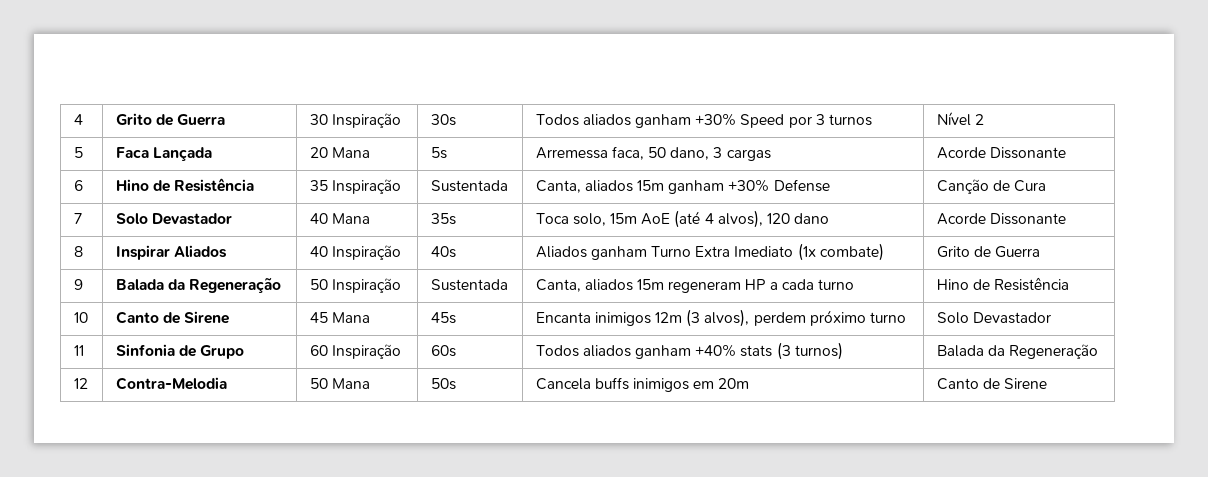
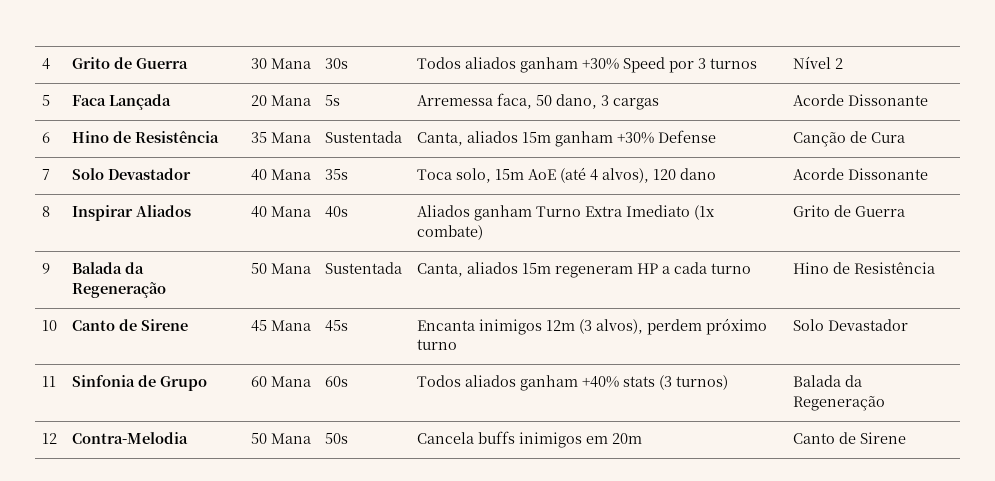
- 4 | Grito de Guerra | 30 Inspiração | 30s | Todos aliados ganham +30% Speed por 3 turnos | Nível 2
+ 4 | Grito de Guerra | 30 Mana | 30s | Todos aliados ganham +30% Speed por 3 turnos | Nível 2
- 6 | Hino de Resistência | 35 Inspiração | Sustentada | Canta, aliados 15m ganham +30% Defense | Canção de Cura
+ 6 | Hino de Resistência | 35 Mana | Sustentada | Canta, aliados 15m ganham +30% Defense | Canção de Cura
- 8 | Inspirar Aliados | 40 Inspiração | 40s | Aliados ganham Turno Extra Imediato (1x combate) | Grito de Guerra
+ 8 | Inspirar Aliados | 40 Mana | 40s | Aliados ganham Turno Extra Imediato (1x combate) | Grito de Guerra
- 9 | Balada da Regeneração | 50 Inspiração | Sustentada | Canta, aliados 15m regeneram HP a cada turno | Hino de Resistência
+ 9 | Balada da Regeneração | 50 Mana | Sustentada | Canta, aliados 15m regeneram HP a cada turno | Hino de Resistência
- 11 | Sinfonia de Grupo | 60 Inspiração | 60s | Todos aliados ganham +40% stats (3 turnos) | Balada da Regeneração
+ 11 | Sinfonia de Grupo | 60 Mana | 60s | Todos aliados ganham +40% stats (3 turnos) | Balada da Regeneração

